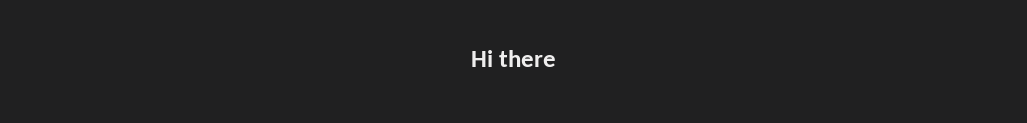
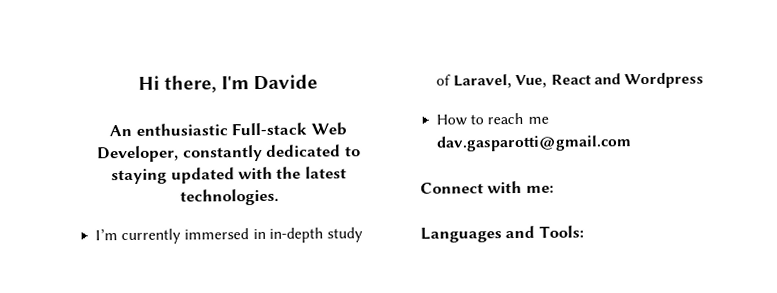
- Hi there
+ Hi there, I'm Davide
+ An enthusiastic Full-stack Web Developer, constantly dedicated to staying updated with the latest technologies.
+ I’m currently immersed in in-depth study of Laravel, Vue, React and Wordpress
+ How to reach me dav.gasparotti@gmail.com
+ Connect with me:
+ Languages and Tools:

